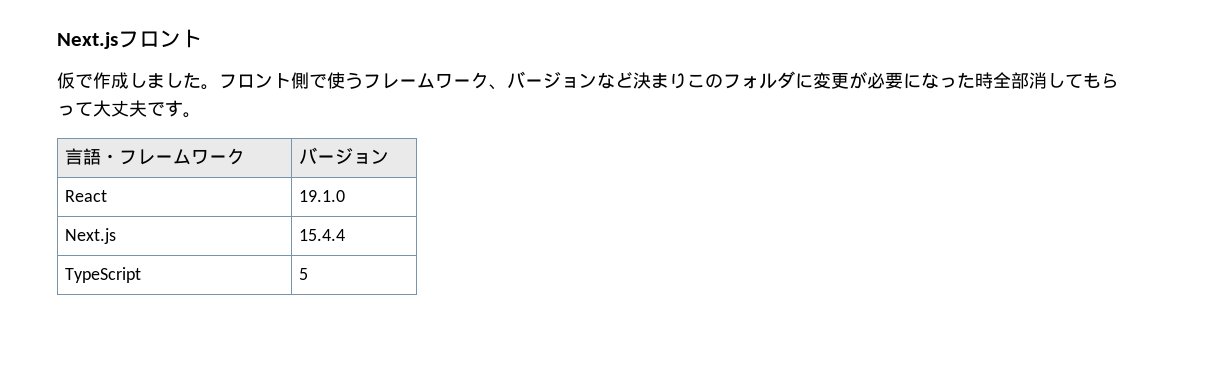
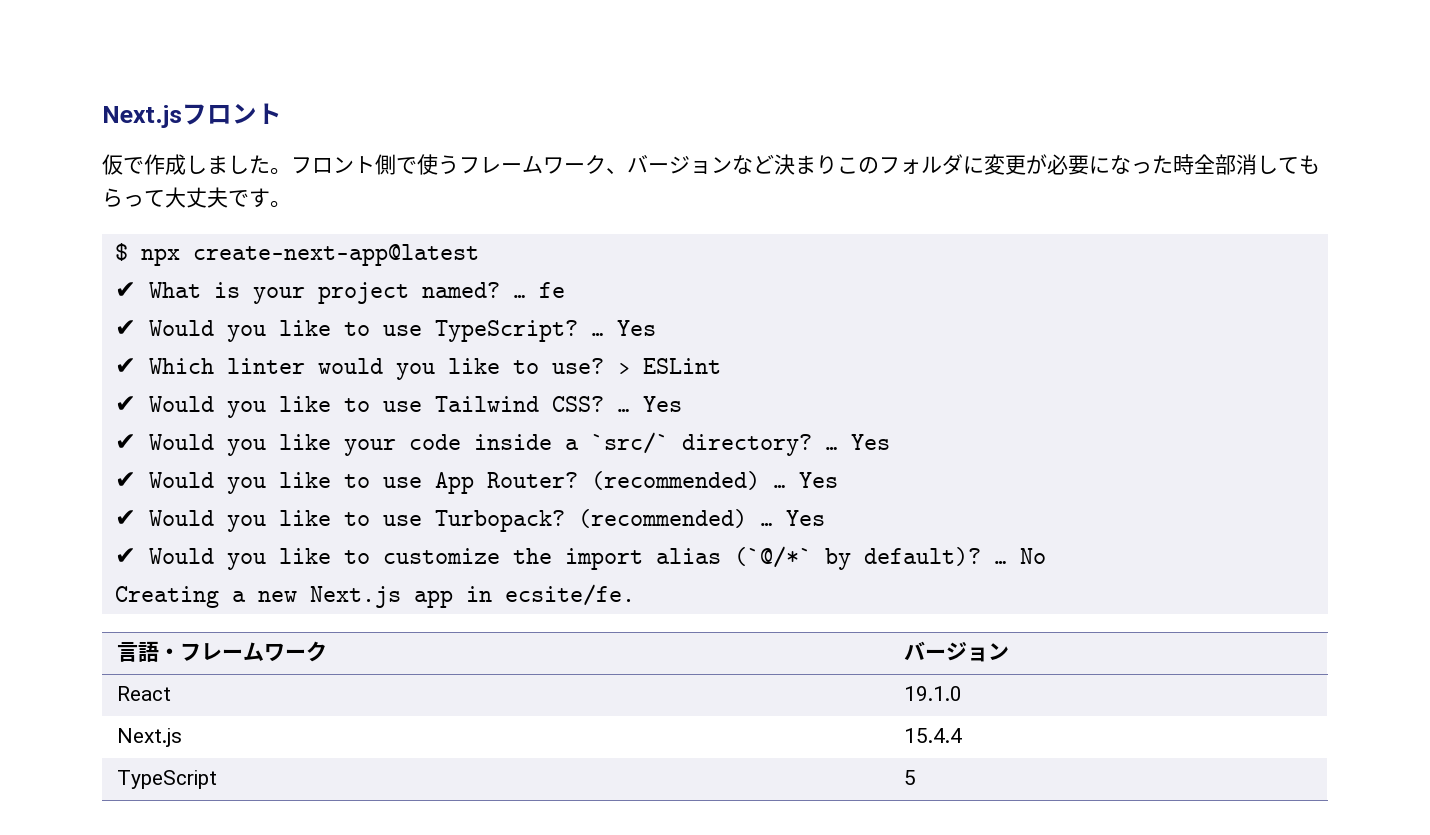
+ $ npx create-next-app@latest
+ ✔ What is your project named? … fe
+ ✔ Would you like to use TypeScript? … Yes
+ ✔ Which linter would you like to use? › ESLint
+ ✔ Would you like to use Tailwind CSS? … Yes
+ ✔ Would you like your code inside a `src/` directory? … Yes
+ ✔ Would you like to use App Router? (recommended) … Yes
+ ✔ Would you like to use Turbopack? (recommended) … Yes
+ ✔ Would you like to customize the import alias (`@/*` by default)? … No
+ Creating a new Next.js app in ecsite/fe.

